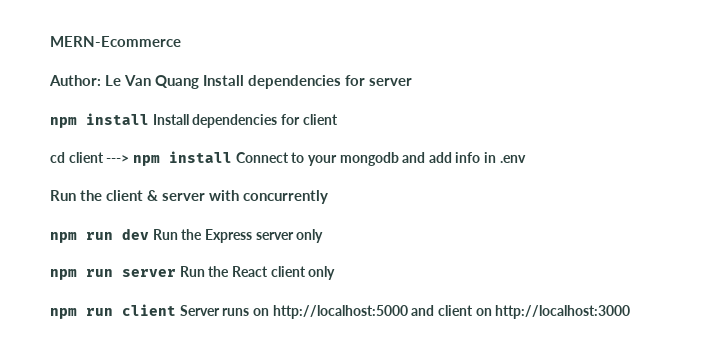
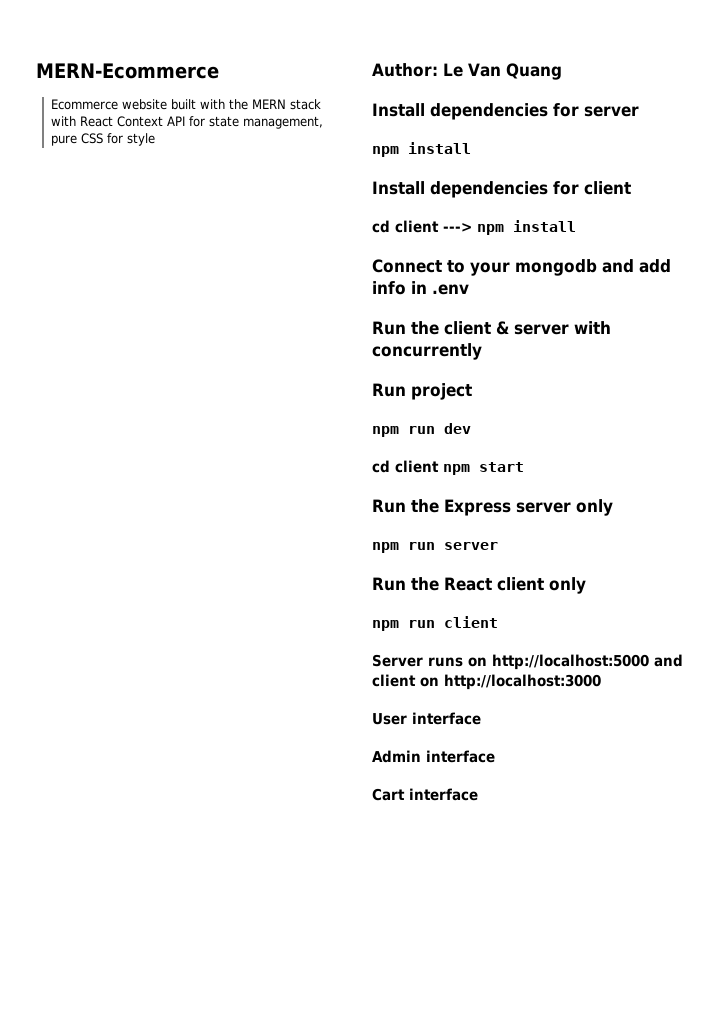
+ Ecommerce website built with the MERN stack with React Context API for state management, pure CSS for style
- Author: Le Van Quang Install dependencies for server
- npm install Install dependencies for client
+ Author: Le Van Quang
+ Install dependencies for server
+ npm install
+ Install dependencies for client
- cd client ---> npm install Connect to your mongodb and add info in .env
+ cd client ---> npm install
+ Connect to your mongodb and add info in .env
+ Run project
- npm run dev Run the Express server only
+ npm run dev
+ cd client npm start
+ Run the Express server only
- npm run server Run the React client only
+ npm run server
+ Run the React client only
- npm run client Server runs on http://localhost:5000 and client on http://localhost:3000
+ npm run client
+ Server runs on http://localhost:5000 and client on http://localhost:3000
+ User interface
+ Admin interface
+ Cart interface

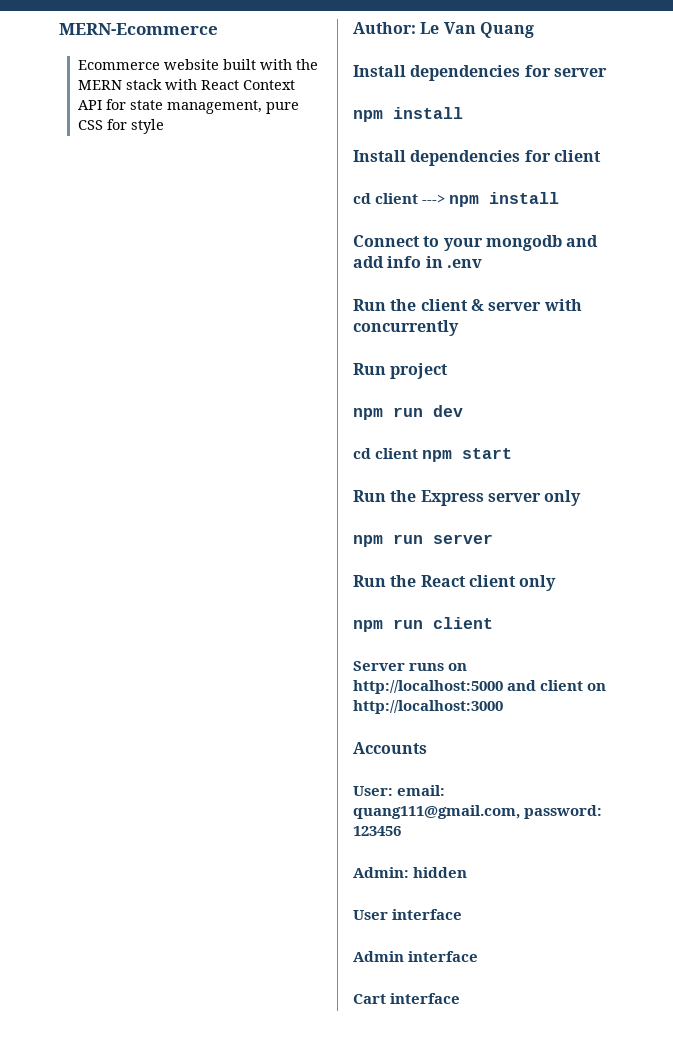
+ Accounts
+ User: email: quang111@gmail.com, password: 123456
+ Admin: hidden

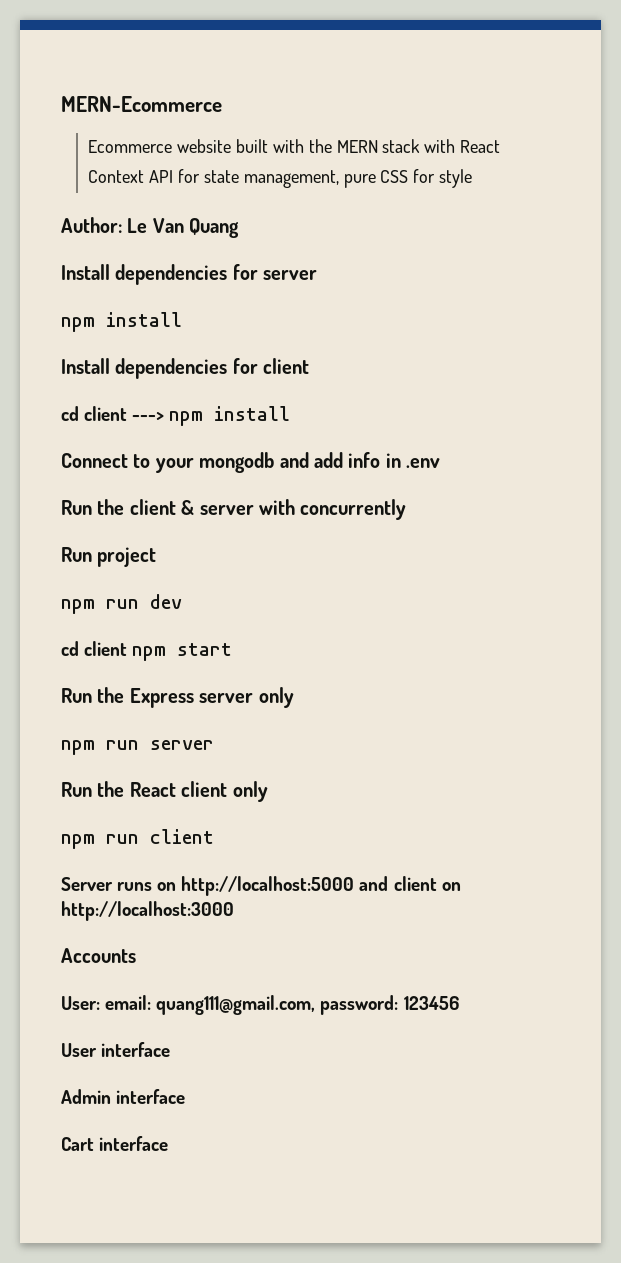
- Admin: hidden

